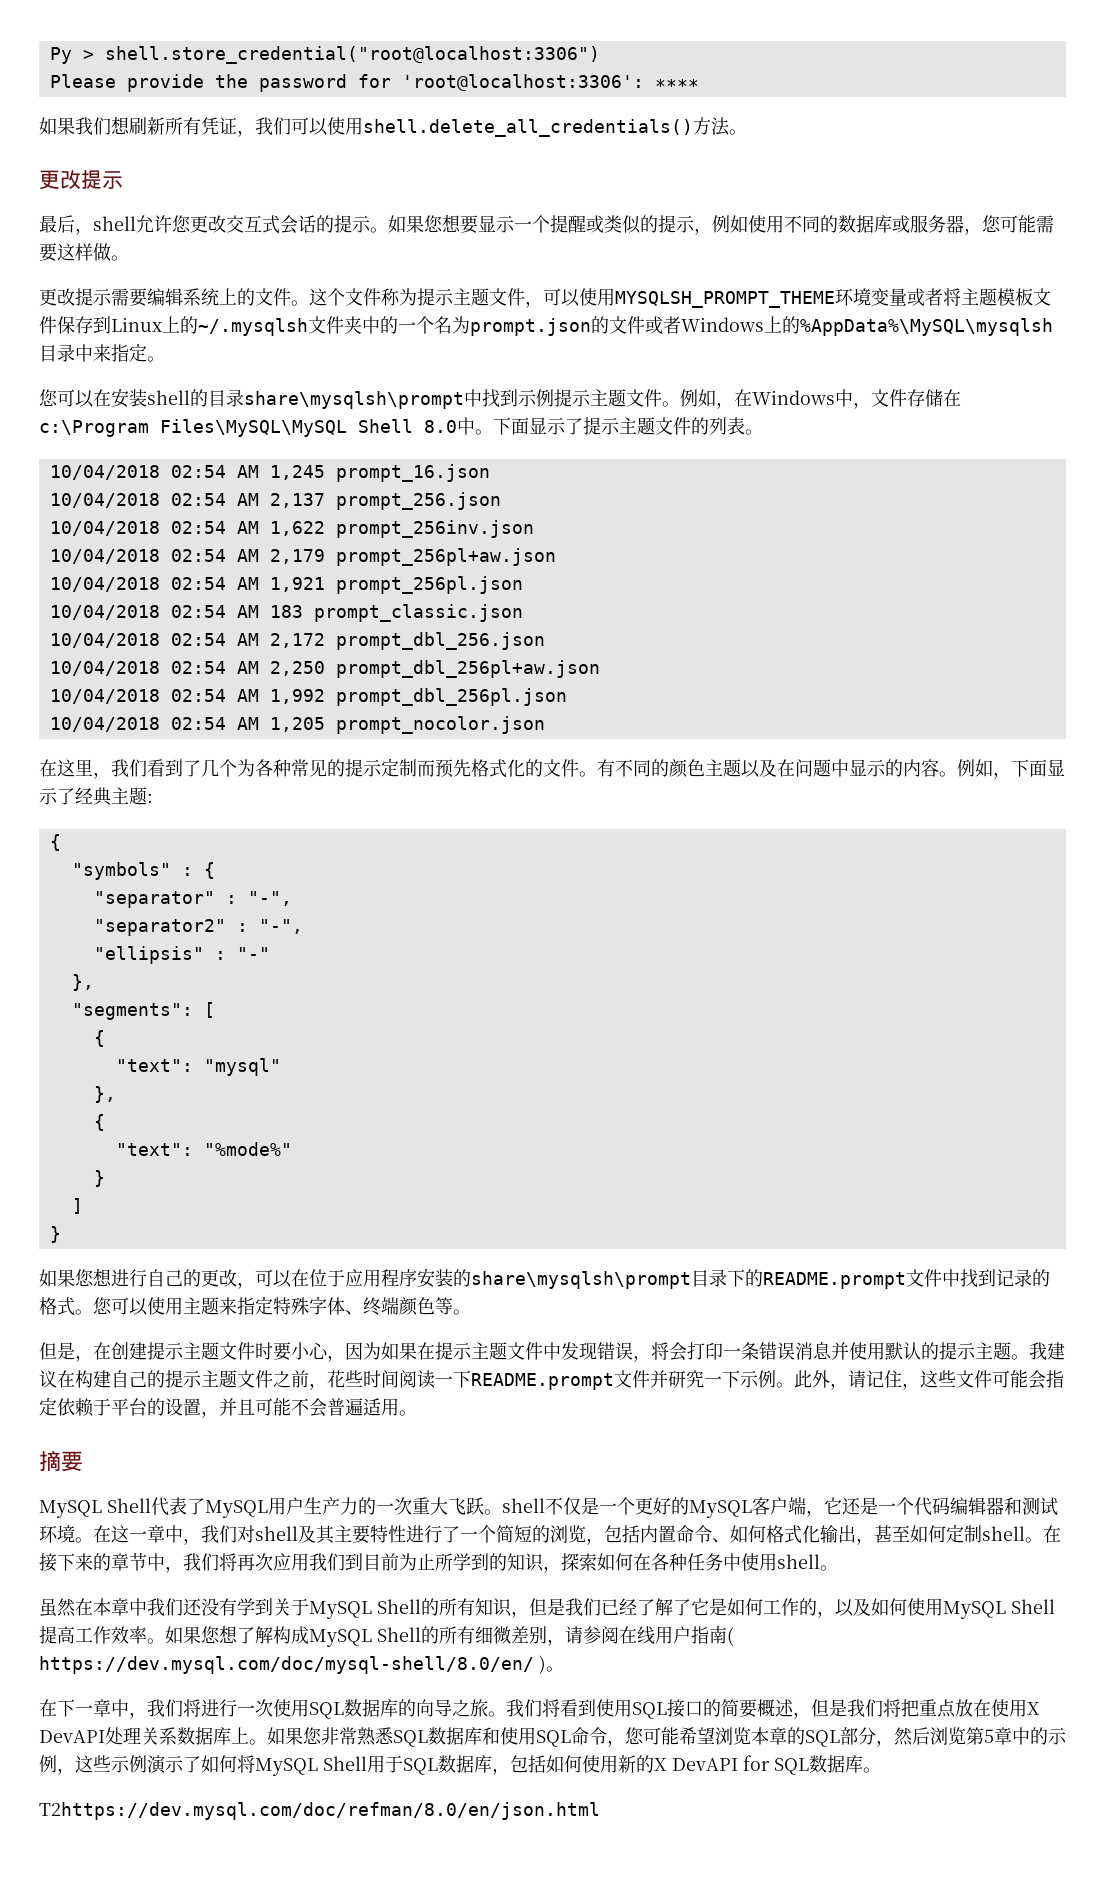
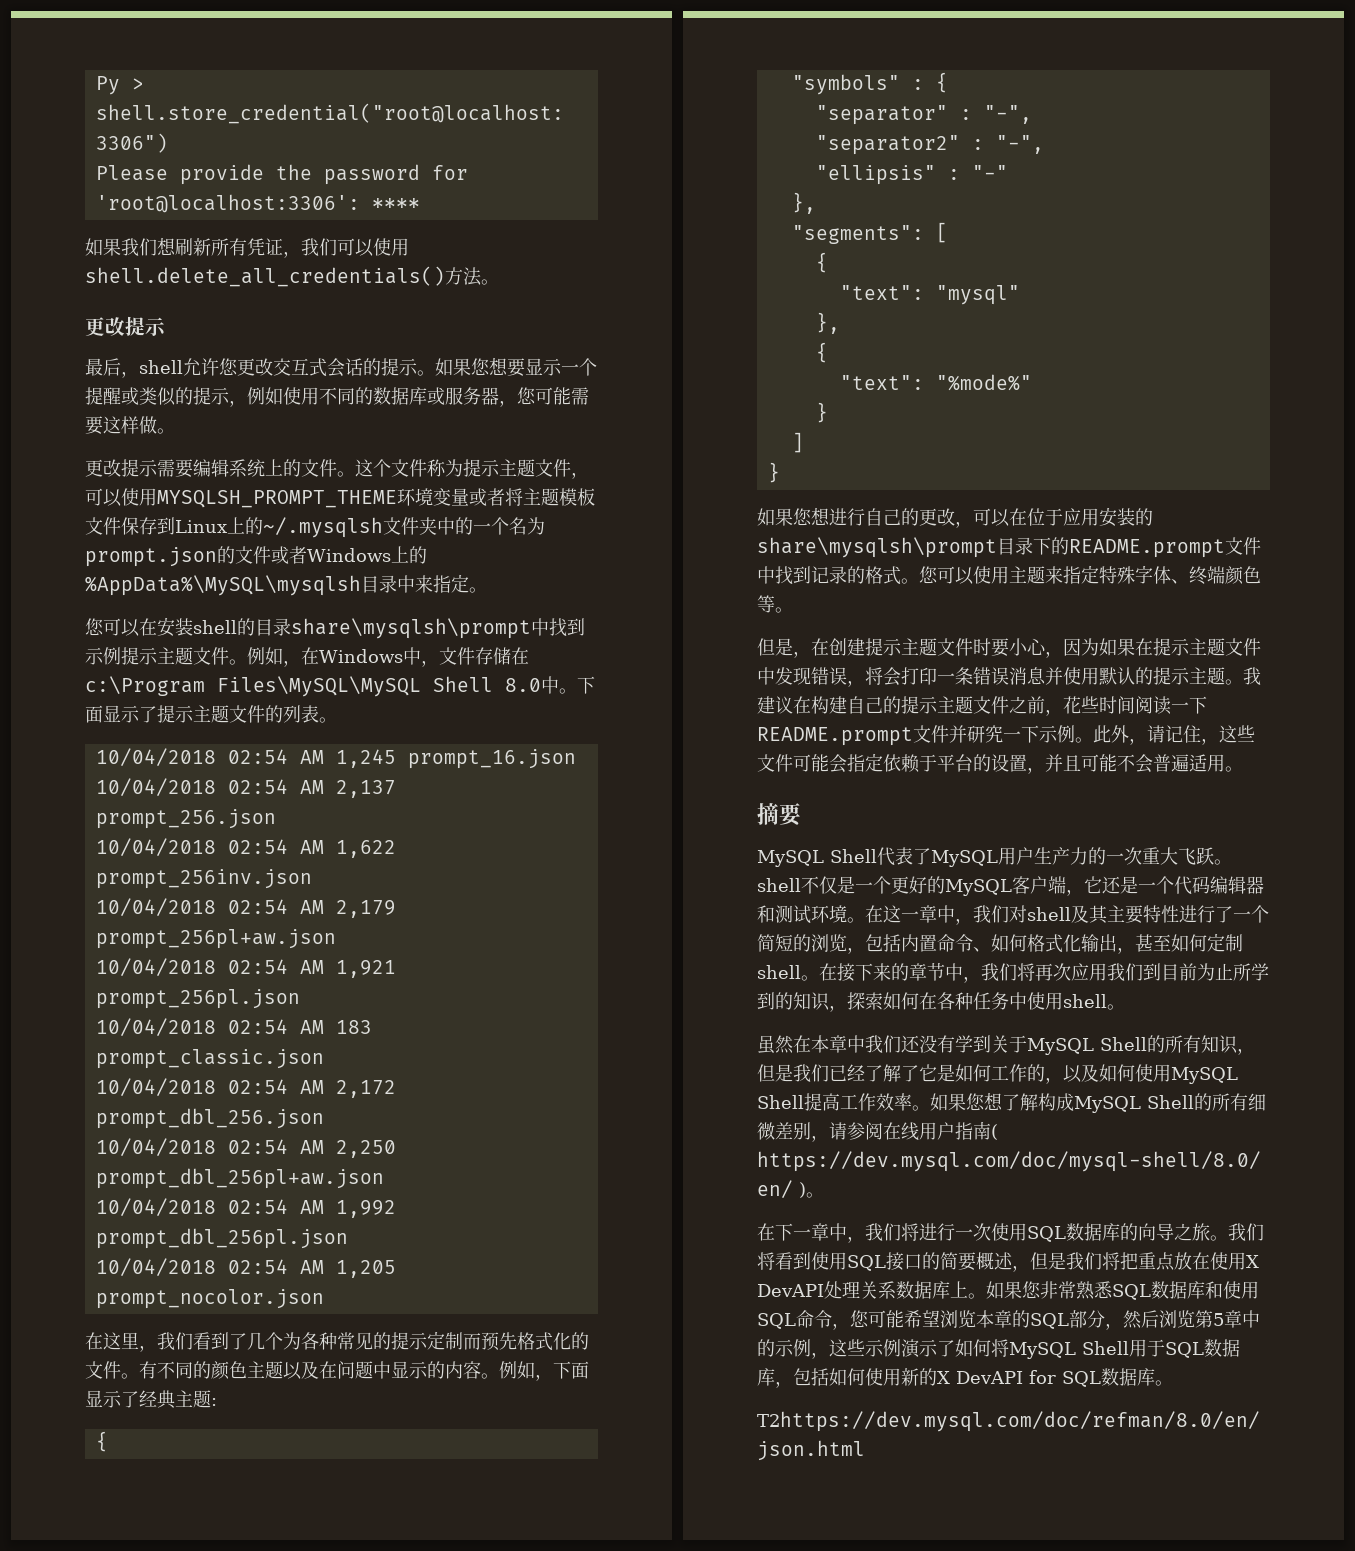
- 如果您想进行自己的更改，可以在位于应用程序安装的share\mysqlsh\prompt目录下的README.prompt文件中找到记录的格式。
+ 如果您想进行自己的更改，可以在位于应用安装的share\mysqlsh\prompt目录下的README.prompt文件中找到记录的格式。

